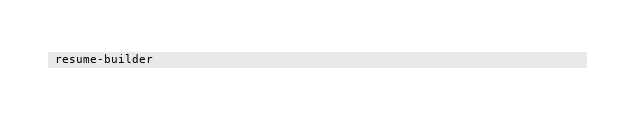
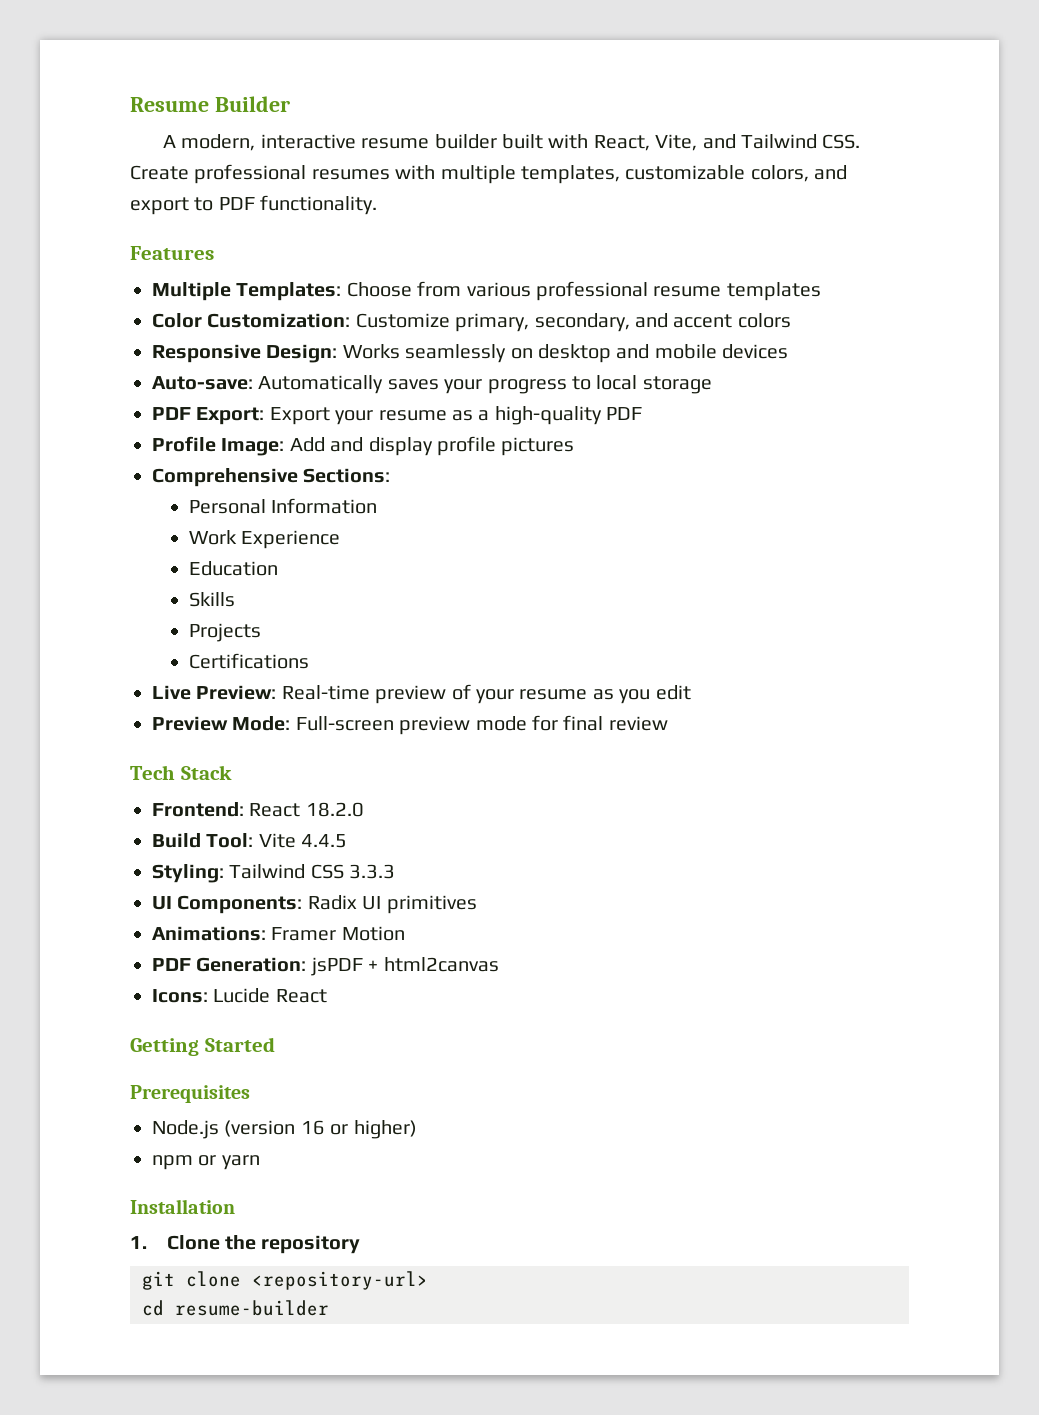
- resume-builder
+ Resume Builder
+ A modern, interactive resume builder built with React, Vite, and Tailwind CSS. Create professional resumes with multiple templates, customizable colors, and export to PDF functionality.
+ Features
+ Multiple Templates: Choose from various professional resume templates
+ Color Customization: Customize primary, secondary, and accent colors
+ Responsive Design: Works seamlessly on desktop and mobile devices
+ Auto-save: Automatically saves your progress to local storage
+ PDF Export: Export your resume as a high-quality PDF
+ Profile Image: Add and display profile pictures
+ Comprehensive Sections:
+ Personal Information
+ Work Experience
+ Education
+ Skills
+ Projects
+ Certifications
+ Live Preview: Real-time preview of your resume as you edit
+ Preview Mode: Full-screen preview mode for final review
+ Tech Stack
+ Frontend: React 18.2.0
+ Build Tool: Vite 4.4.5
+ Styling: Tailwind CSS 3.3.3
+ UI Components: Radix UI primitives
+ Animations: Framer Motion
+ PDF Generation: jsPDF + html2canvas
+ Icons: Lucide React
+ Getting Started
+ Prerequisites
+ Node.js (version 16 or higher)
+ npm or yarn
+ Installation
+ 1. Clone the repository
+ git clone <repository-url>
+ cd resume-builder

